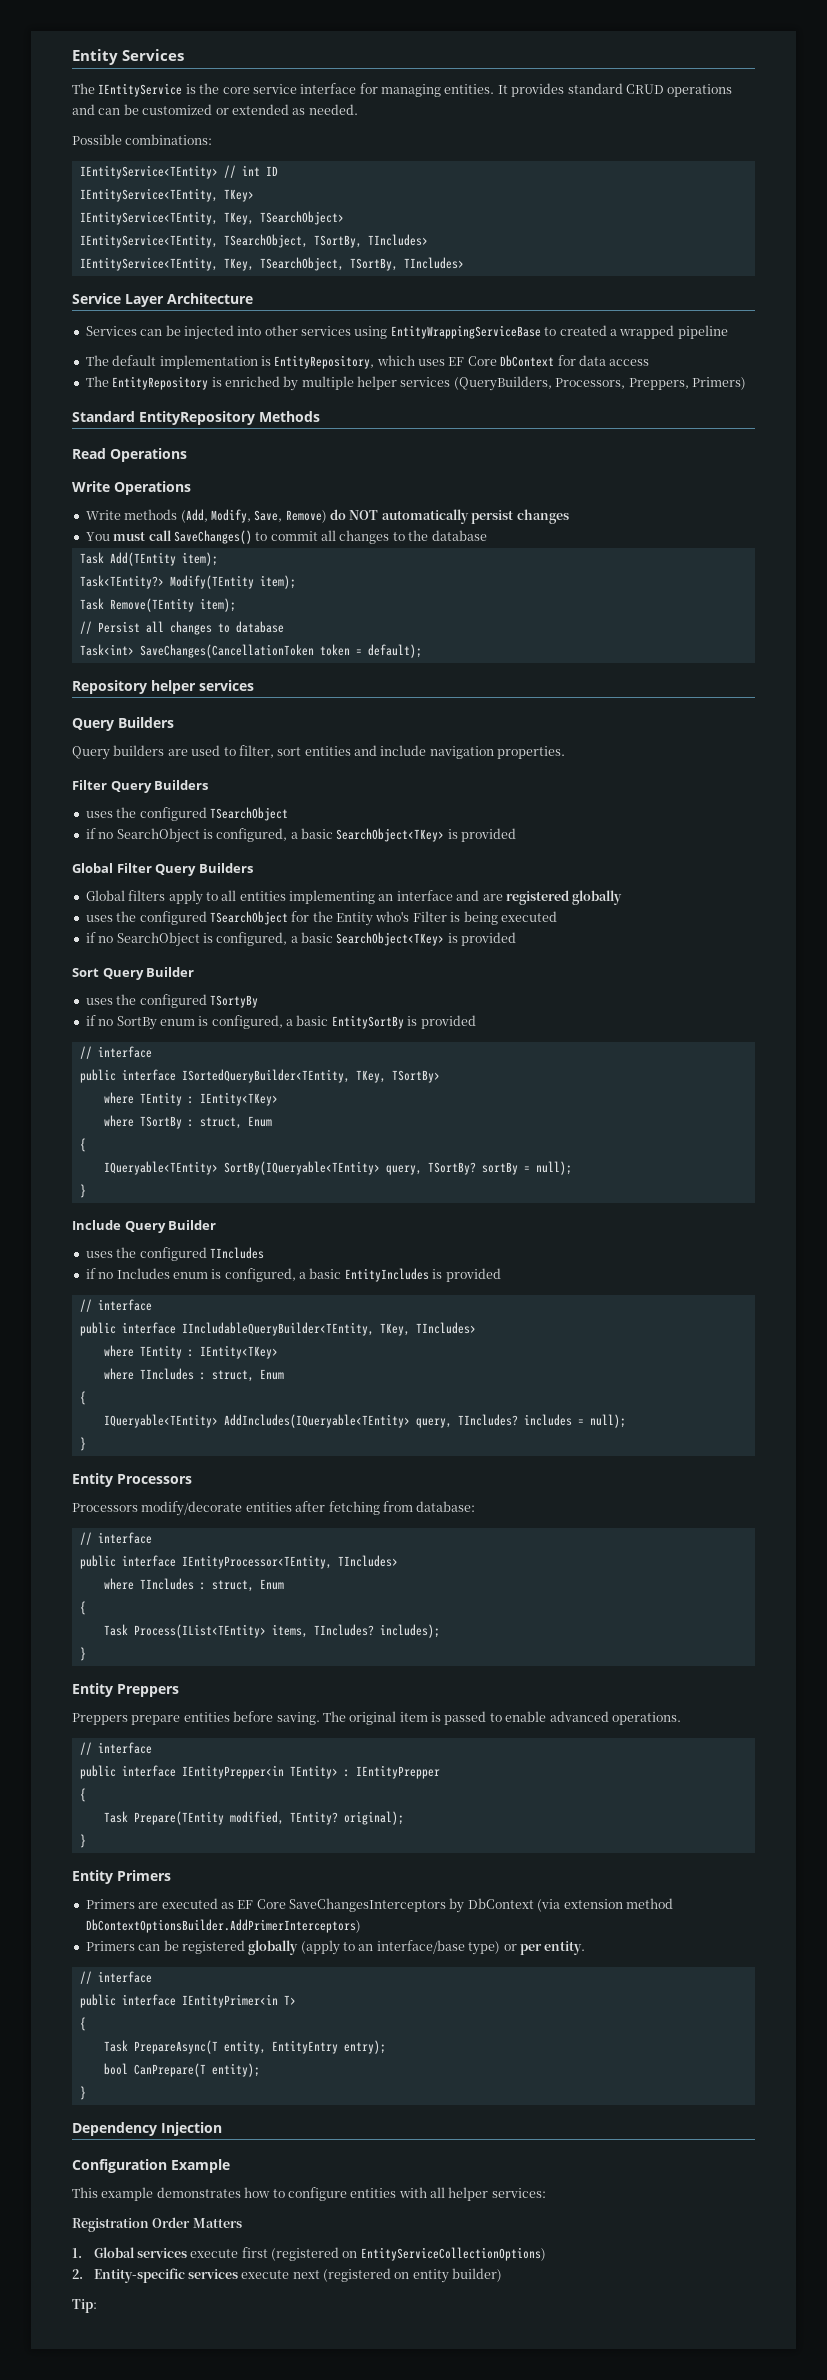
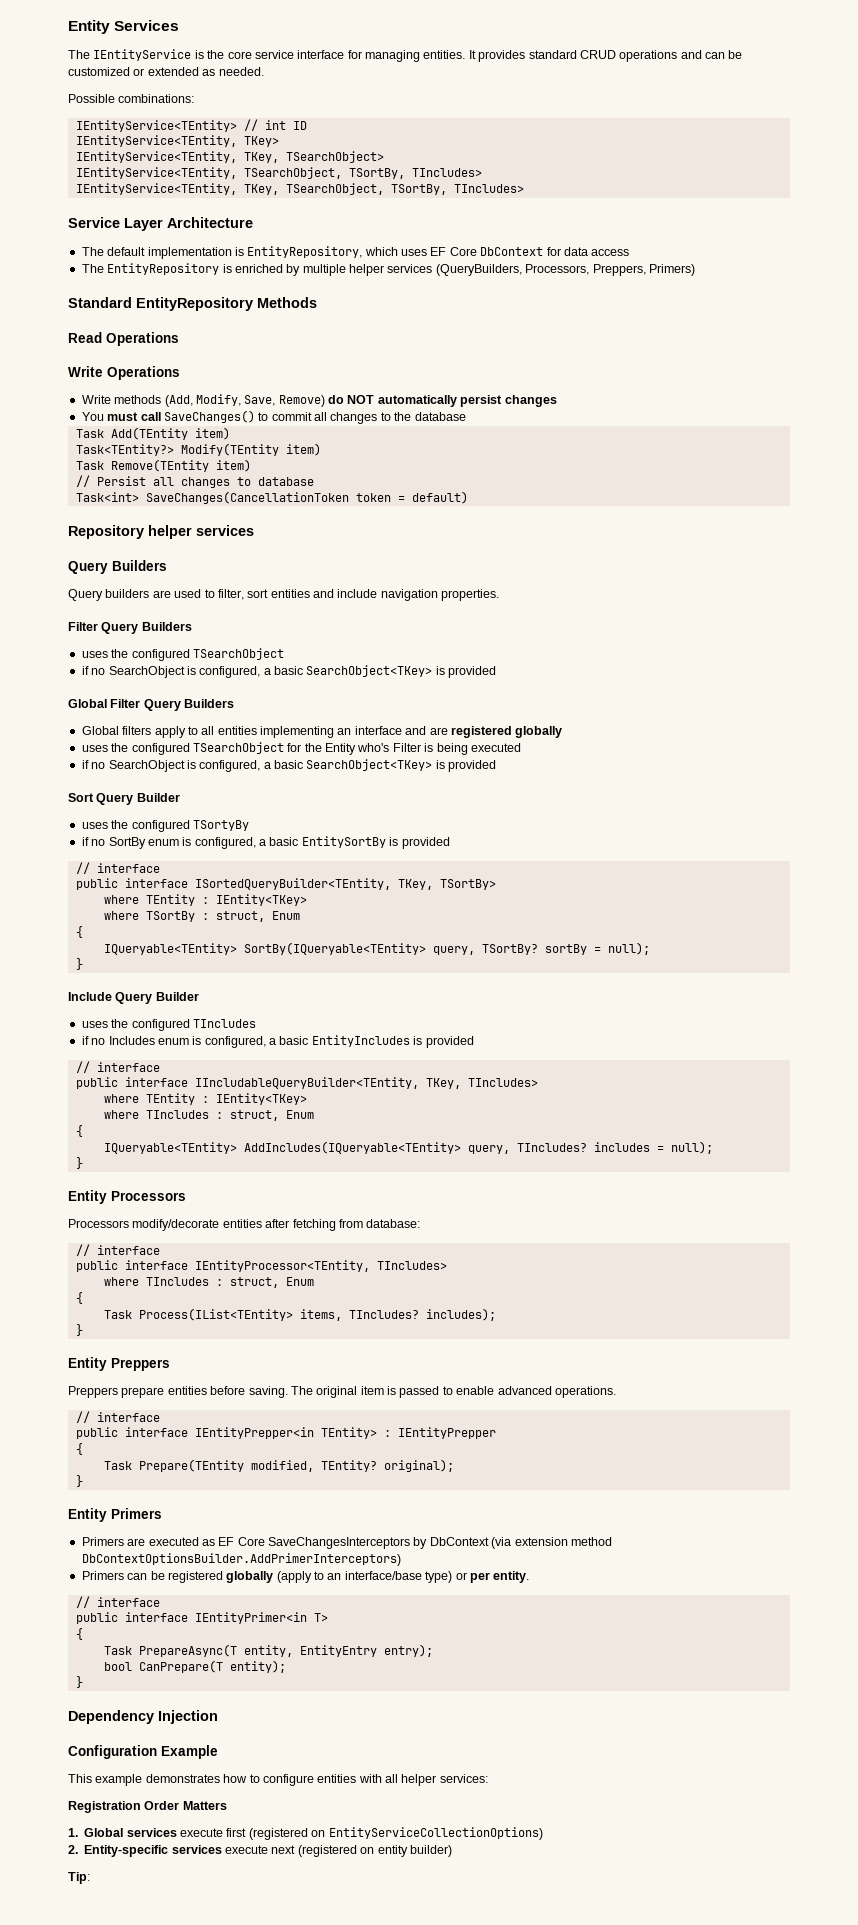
- Services can be injected into other services using EntityWrappingServiceBase to created a wrapped pipeline
- Task Add(TEntity item);
+ Task Add(TEntity item)
- Task<TEntity?> Modify(TEntity item);
+ Task<TEntity?> Modify(TEntity item)
- Task Remove(TEntity item);
+ Task Remove(TEntity item)
- Task<int> SaveChanges(CancellationToken token = default);
+ Task<int> SaveChanges(CancellationToken token = default)

